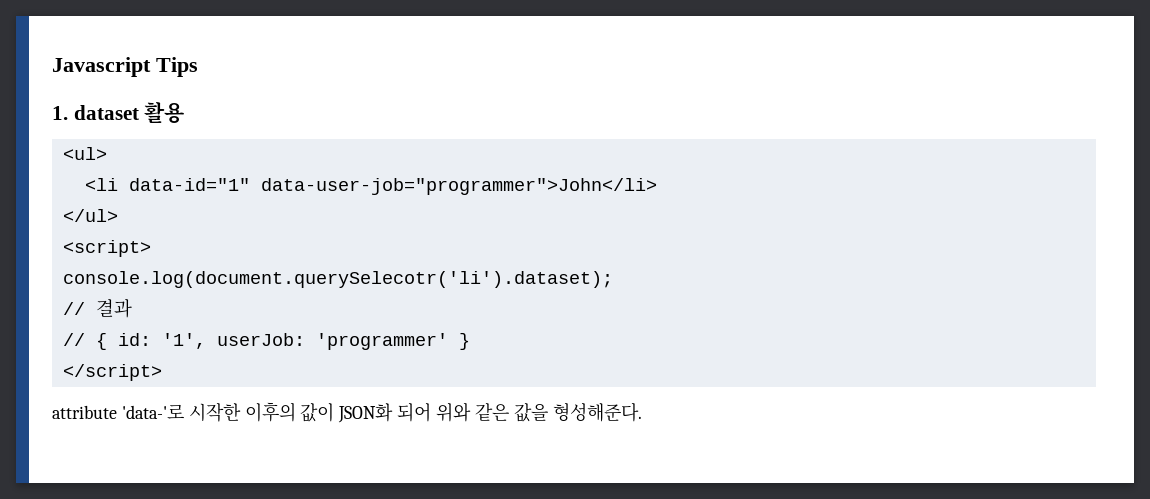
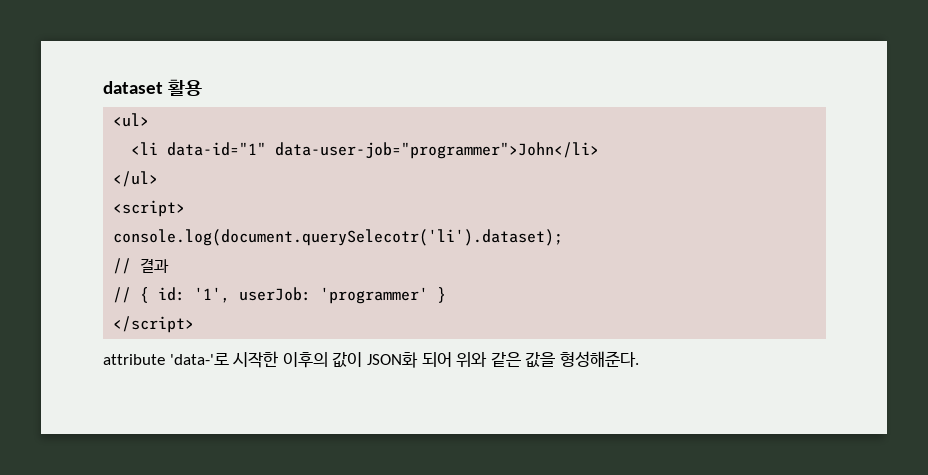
- Javascript Tips
- 1. dataset 활용
+ dataset 활용

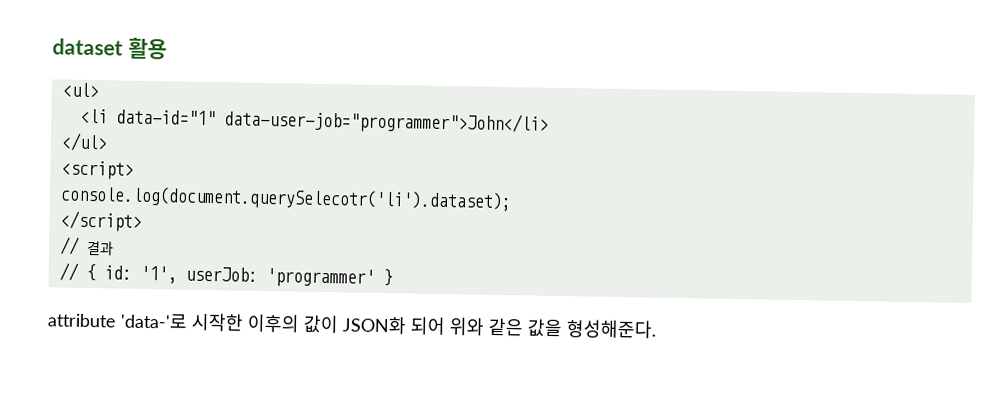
+ </script>
- </script>

